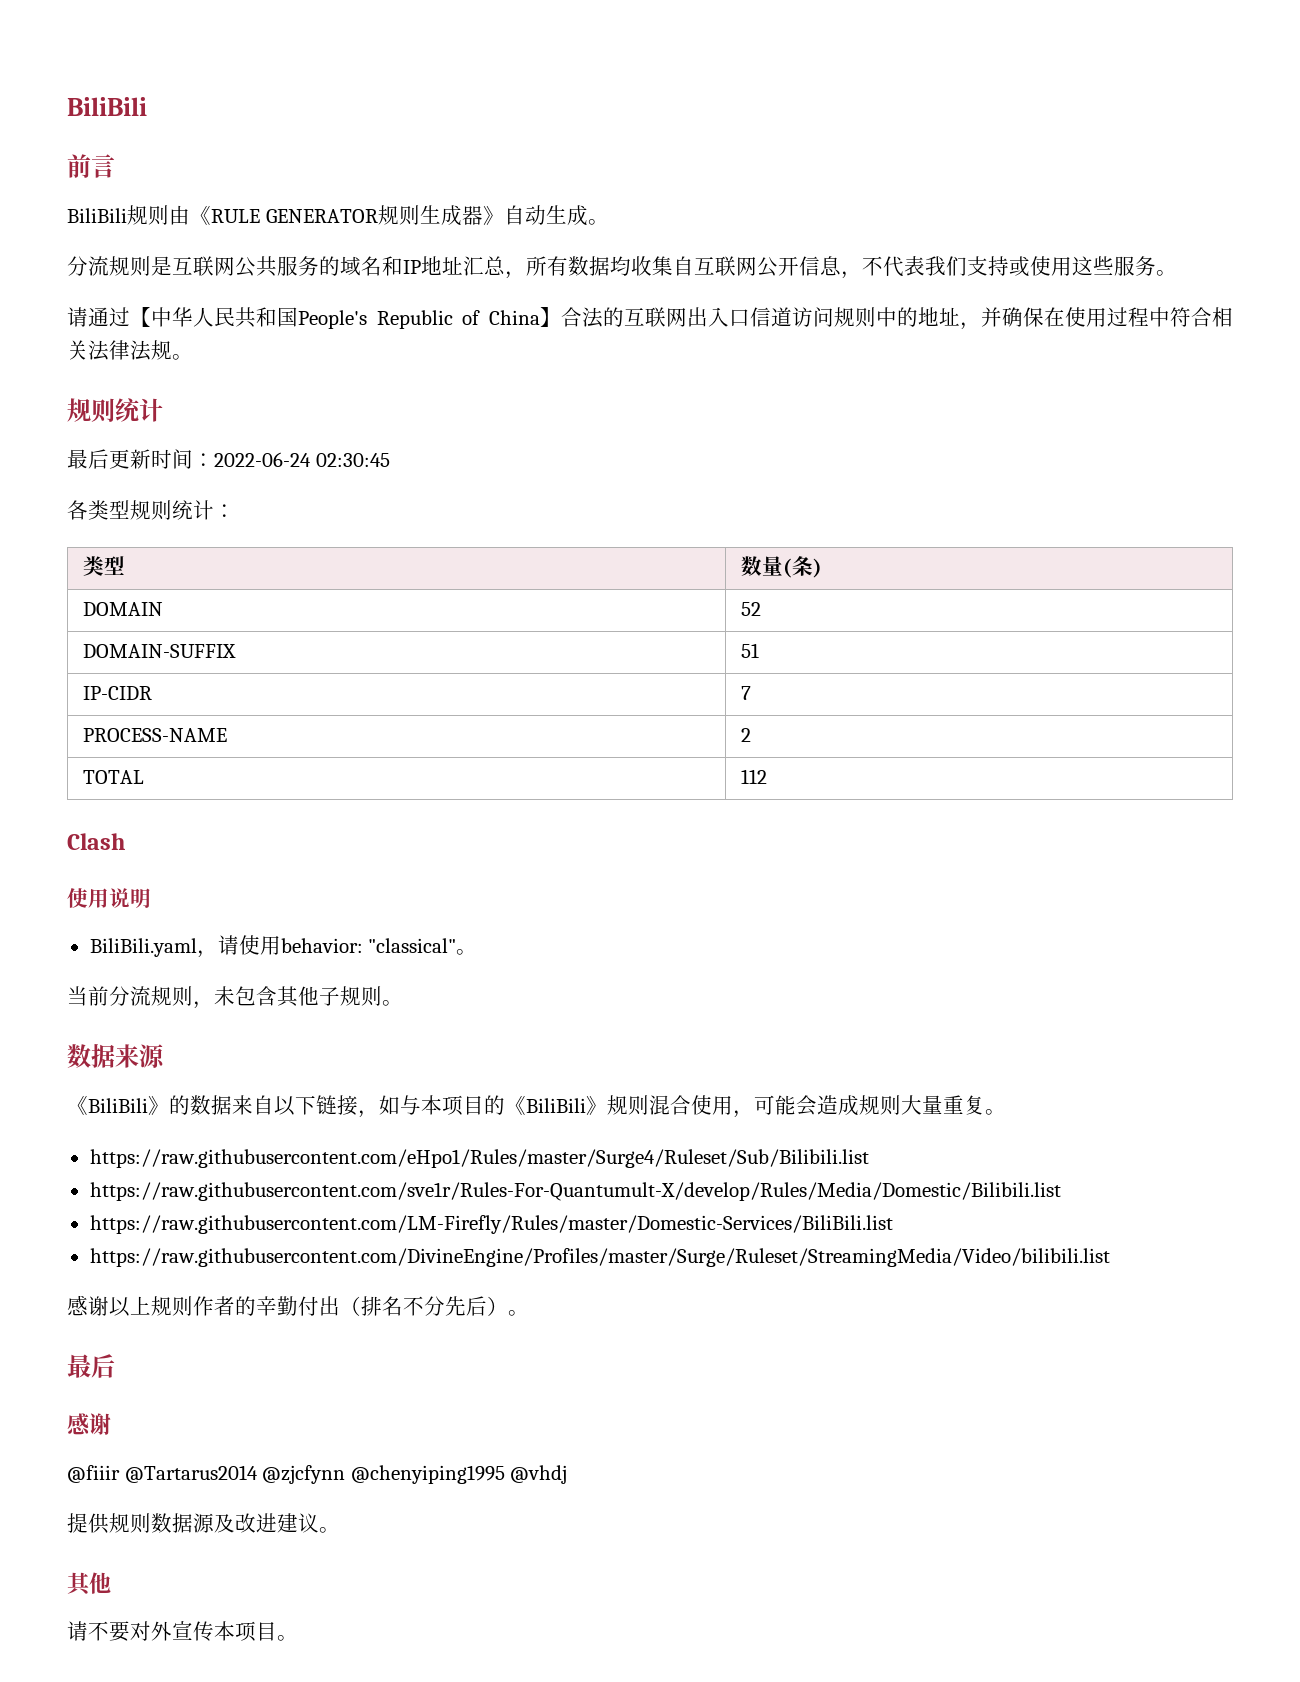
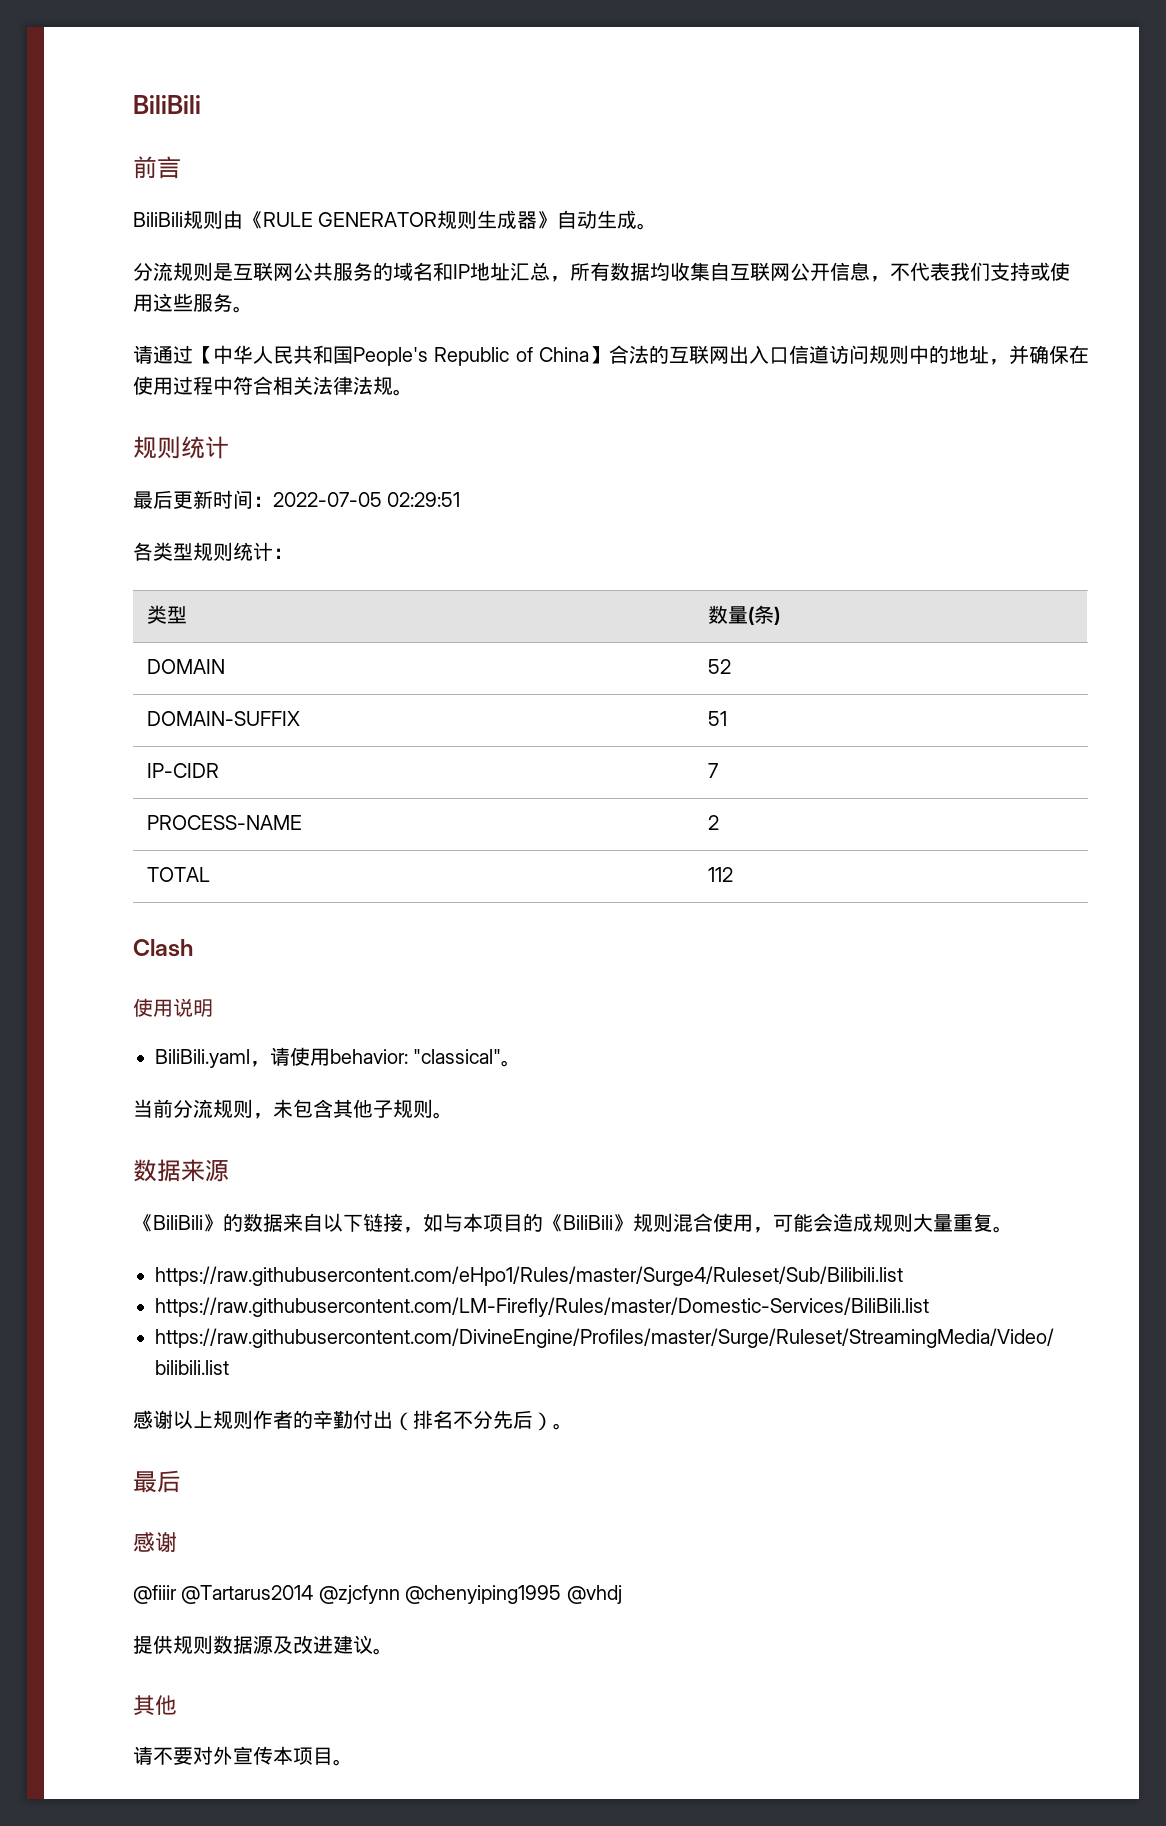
- 最后更新时间：2022-06-24 02:30:45
+ 最后更新时间：2022-07-05 02:29:51
- https://raw.githubusercontent.com/sve1r/Rules-For-Quantumult-X/develop/Rules/Media/Domestic/Bilibili.list

